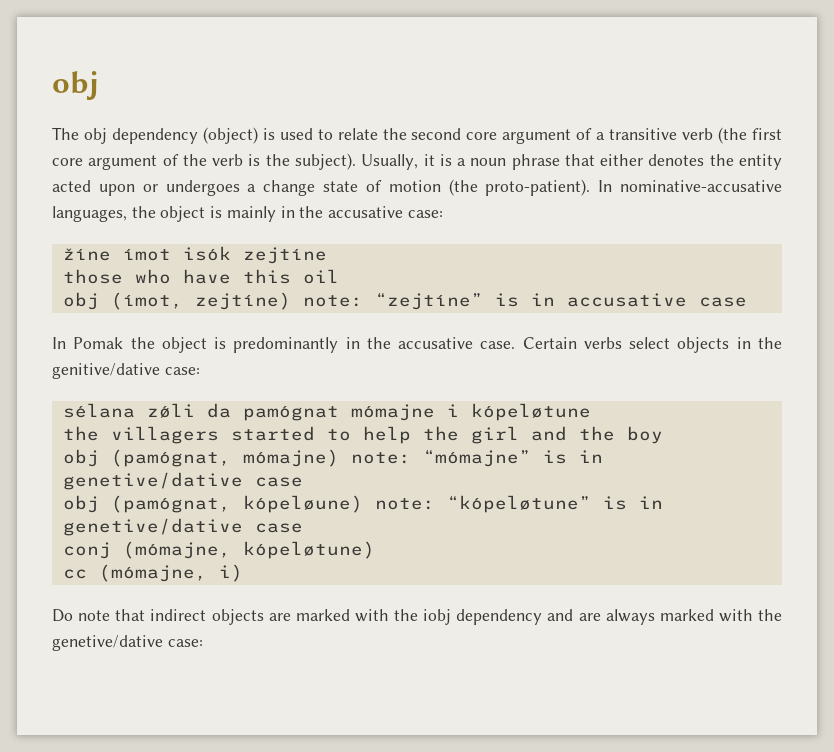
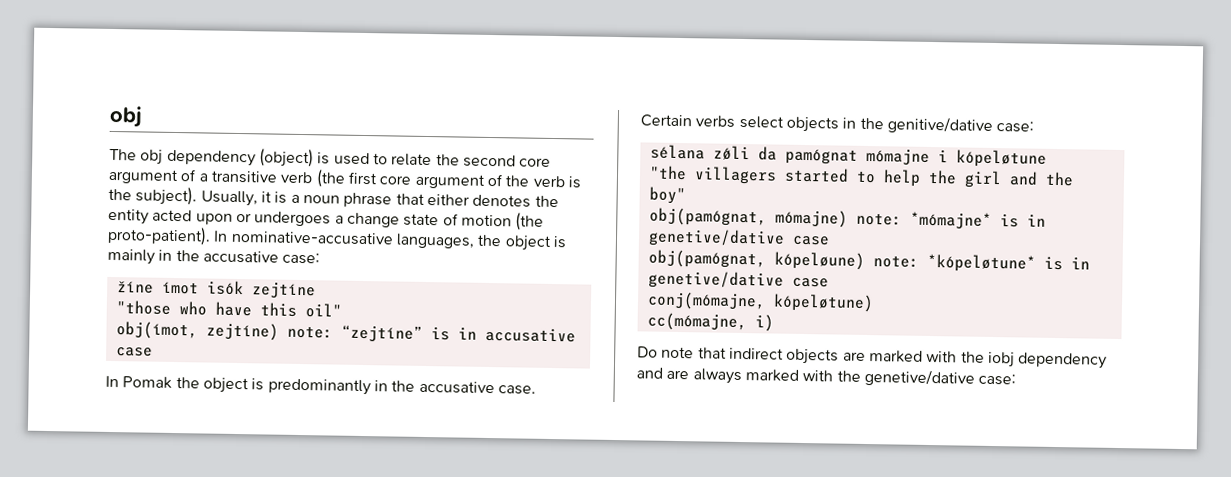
- those who have this oil
- obj (ímot, zejtíne) note: “zejtíne” is in accusative case
+ "those who have this oil"
+ obj(ímot, zejtíne) note: “zejtíne” is in accusative case
- the villagers started to help the girl and the boy
- obj (pamógnat, mómajne) note: “mómajne” is in genetive/dative case
- obj (pamógnat, kópeløune) note: “kópeløtune” is in genetive/dative case
- conj (mómajne, kópeløtune)
+ "the villagers started to help the girl and the boy"
+ obj(pamógnat, mómajne) note: *mómajne* is in genetive/dative case
+ obj(pamógnat, kópeløune) note: *kópeløtune* is in genetive/dative case
+ conj(mómajne, kópeløtune)
- cc (mómajne, i)
+ cc(mómajne, i)

